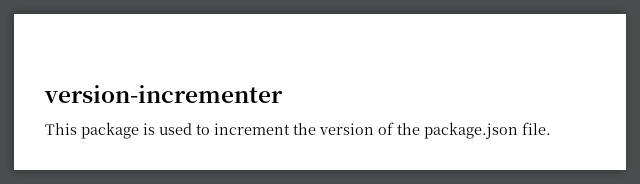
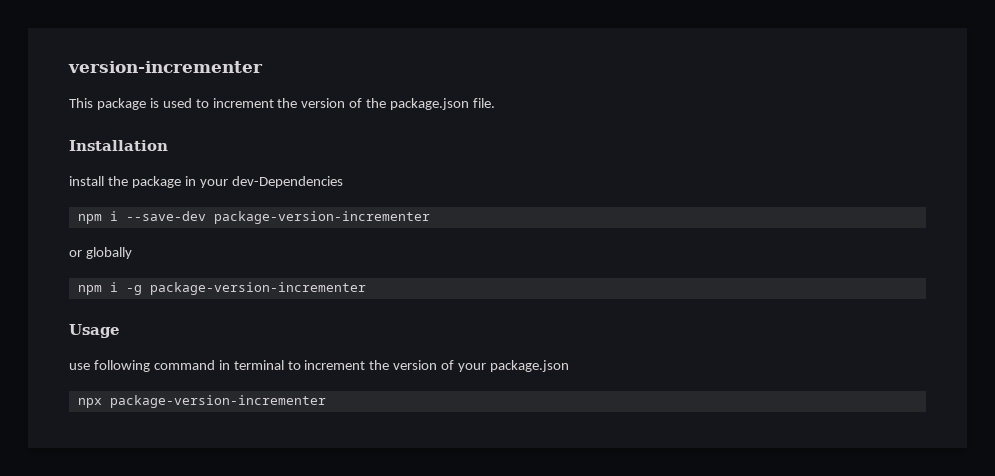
+ Installation
+ install the package in your dev-Dependencies
+ npm i --save-dev package-version-incrementer
+ or globally
+ npm i -g package-version-incrementer
+ Usage
+ use following command in terminal to increment the version of your package.json
+ npx package-version-incrementer

